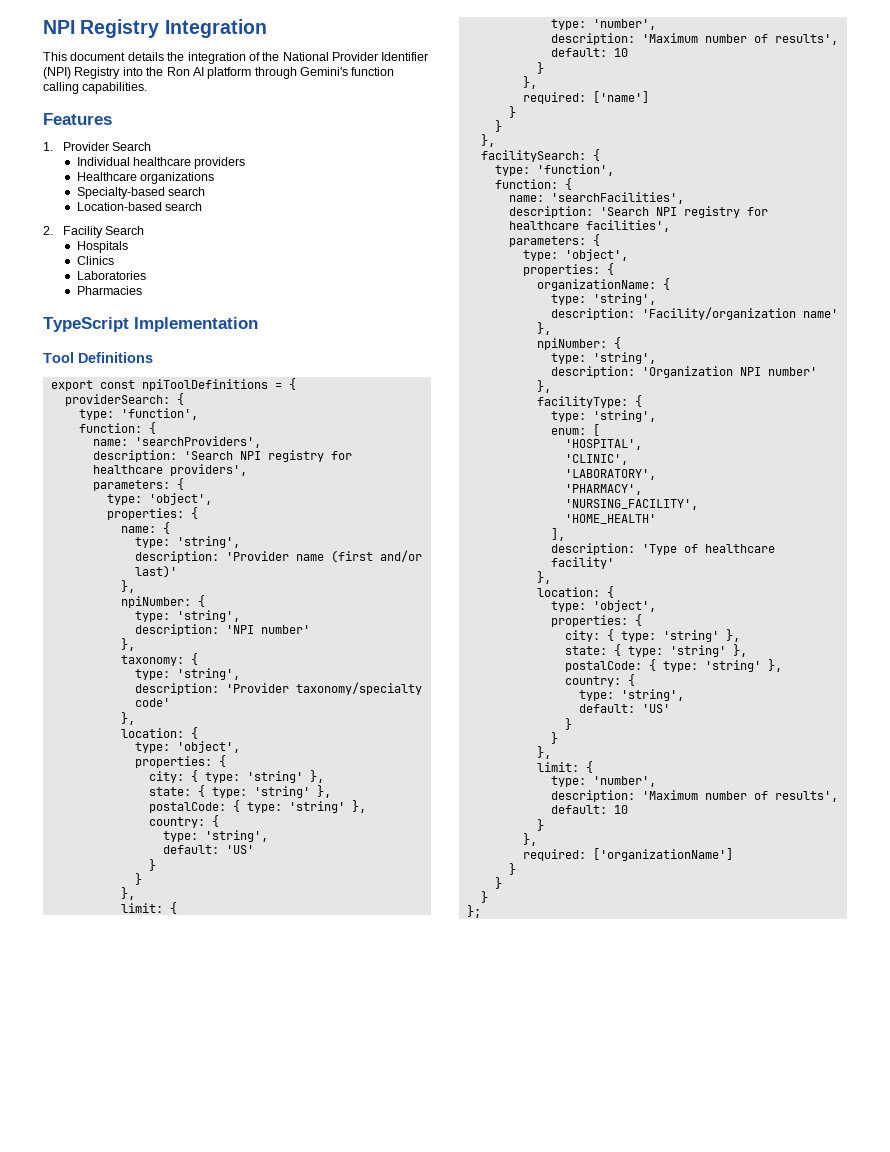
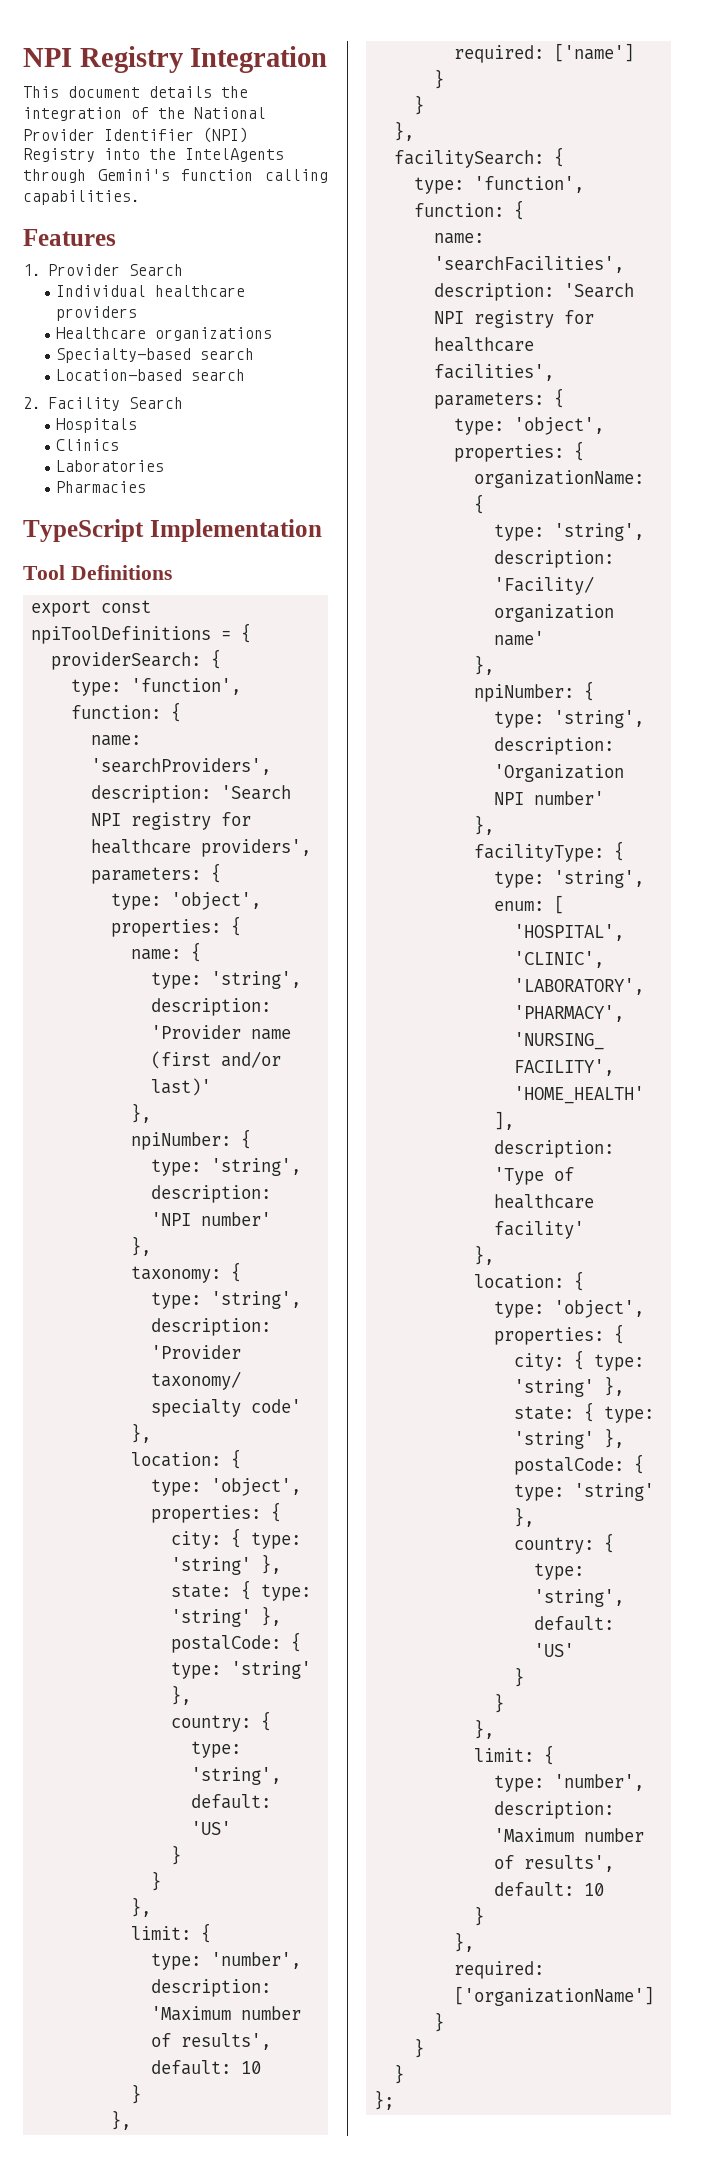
- This document details the integration of the National Provider Identifier (NPI) Registry into the Ron AI platform through Gemini's function calling capabilities.
+ This document details the integration of the National Provider Identifier (NPI) Registry into the IntelAgents through Gemini's function calling capabilities.

